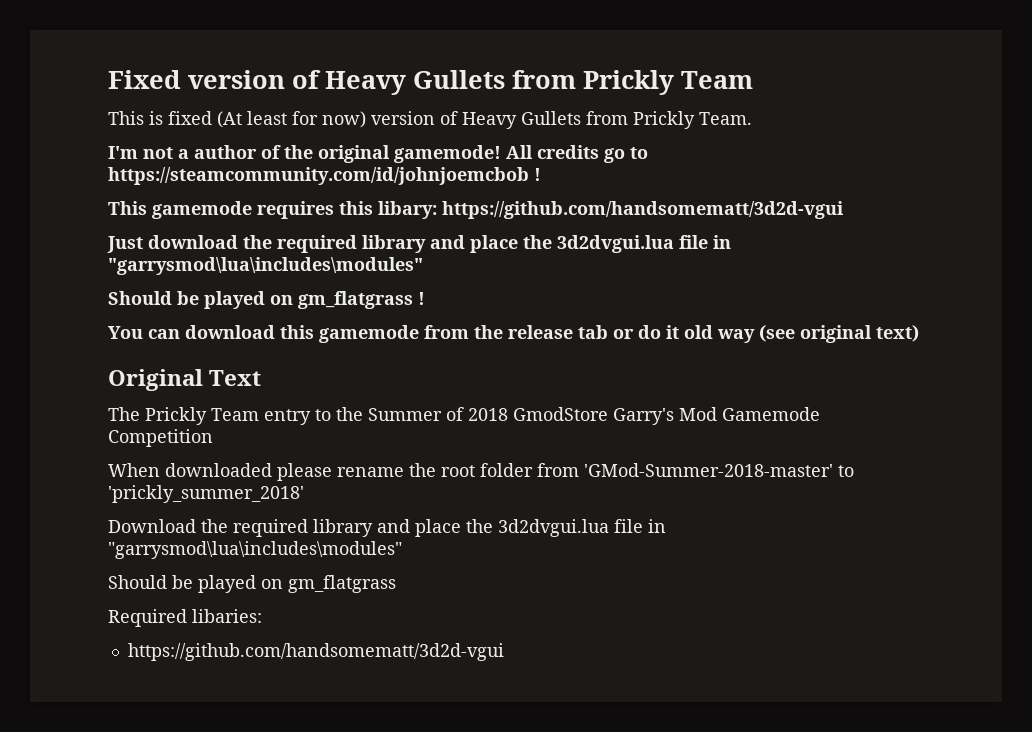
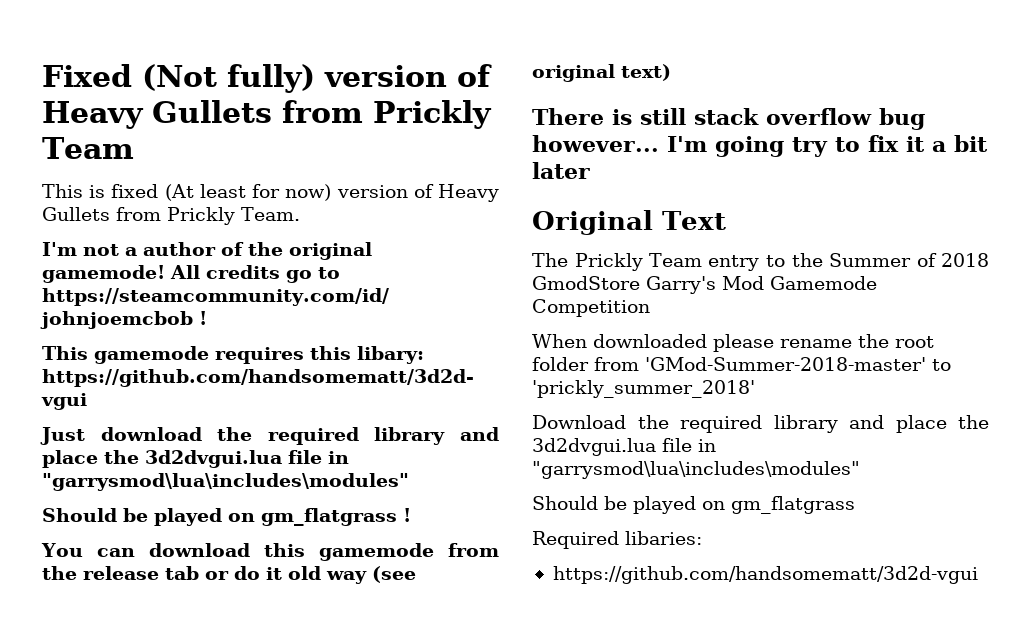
- Fixed version of Heavy Gullets from Prickly Team
+ Fixed (Not fully) version of Heavy Gullets from Prickly Team
+ There is still stack overflow bug however... I'm going try to fix it a bit later

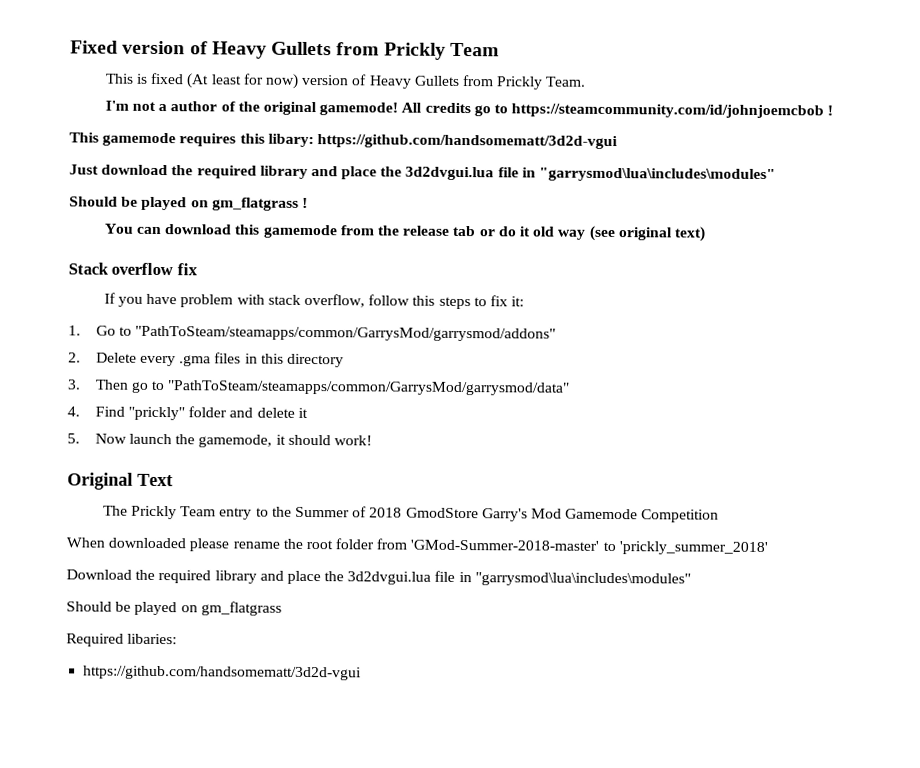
- Fixed (Not fully) version of Heavy Gullets from Prickly Team
+ Fixed version of Heavy Gullets from Prickly Team
- There is still stack overflow bug however... I'm going try to fix it a bit later
+ Stack overflow fix
+ If you have problem with stack overflow, follow this steps to fix it:
+ 1. Go to "PathToSteam/steamapps/common/GarrysMod/garrysmod/addons"
+ 2. Delete every .gma files in this directory
+ 3. Then go to "PathToSteam/steamapps/common/GarrysMod/garrysmod/data"
+ 4. Find "prickly" folder and delete it
+ 5. Now launch the gamemode, it should work!

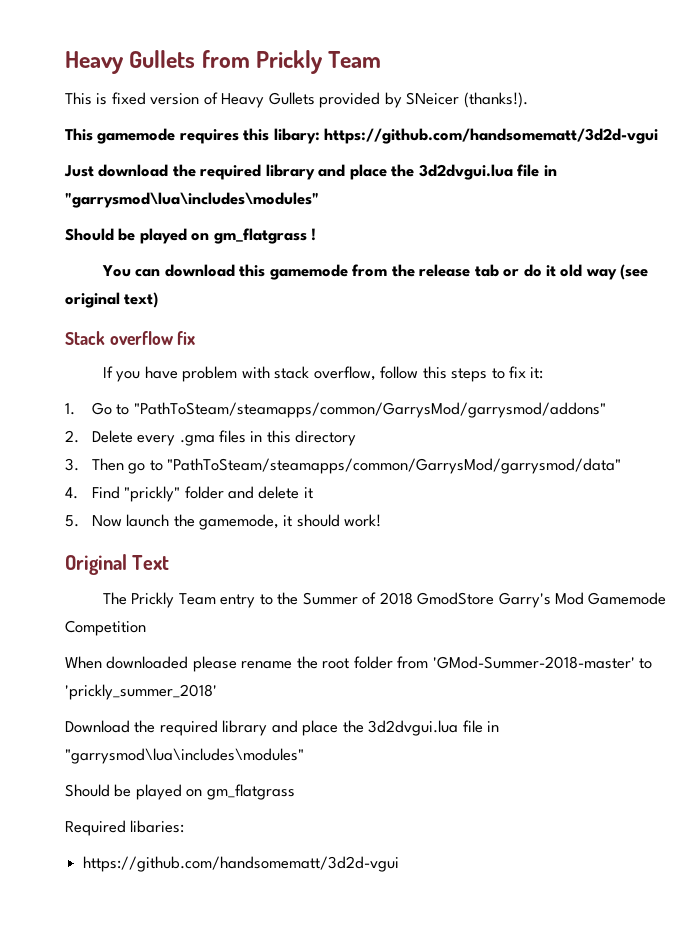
- Fixed version of Heavy Gullets from Prickly Team
+ Heavy Gullets from Prickly Team
- This is fixed (At least for now) version of Heavy Gullets from Prickly Team.
- I'm not a author of the original gamemode! All credits go to https://steamcommunity.com/id/johnjoemcbob !
+ This is fixed version of Heavy Gullets provided by SNeicer (thanks!).

